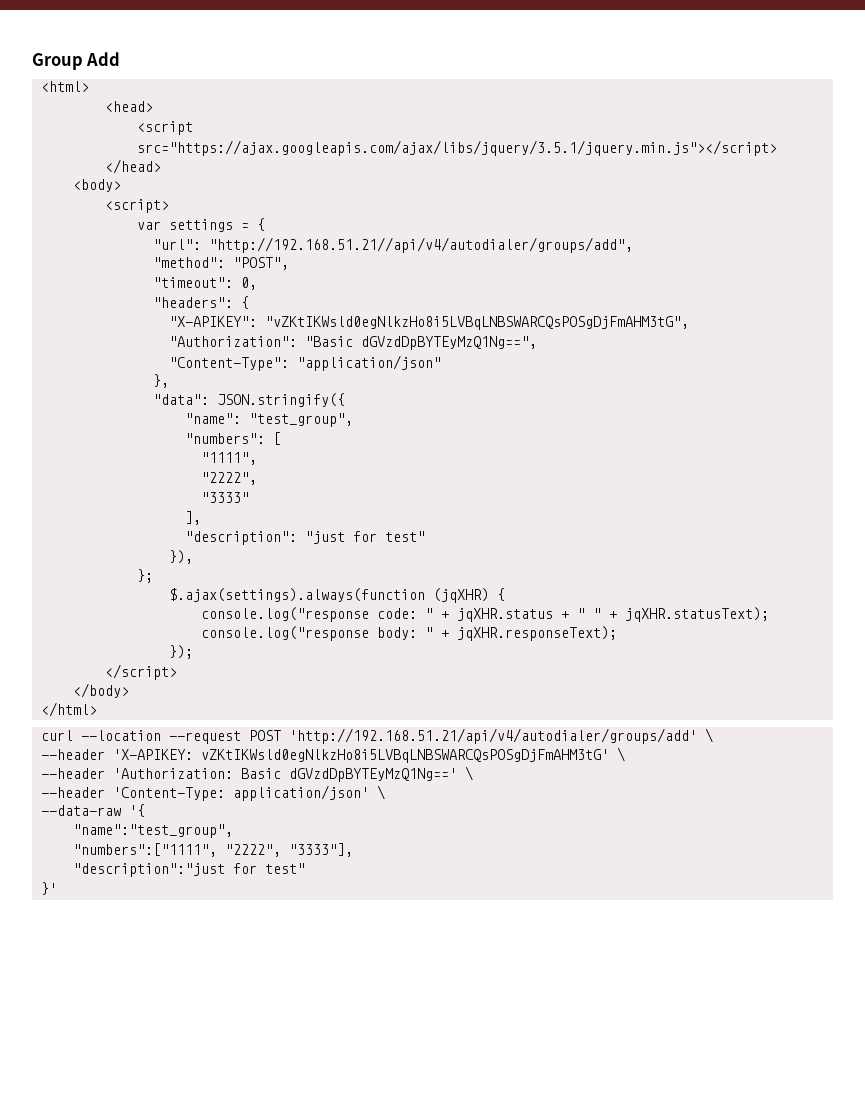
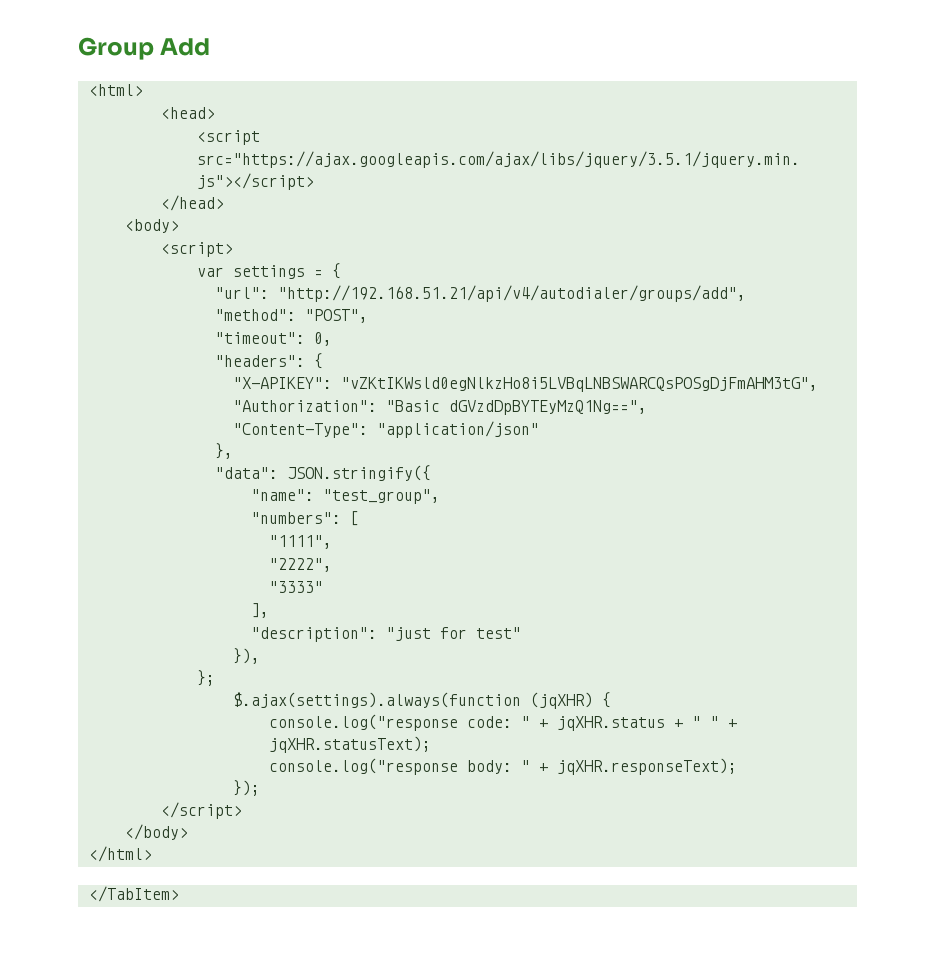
- "url": "http://192.168.51.21//api/v4/autodialer/groups/add",
+ "url": "http://192.168.51.21/api/v4/autodialer/groups/add",
- curl --location --request POST 'http://192.168.51.21/api/v4/autodialer/groups/add' \
- --header 'X-APIKEY: vZKtIKWsld0egNlkzHo8i5LVBqLNBSWARCQsPOSgDjFmAHM3tG' \
- --header 'Authorization: Basic dGVzdDpBYTEyMzQ1Ng==' \
- --header 'Content-Type: application/json' \
- --data-raw '{
- "name":"test_group",
- "numbers":["1111", "2222", "3333"],
- "description":"just for test"
- }'
+ </TabItem>

